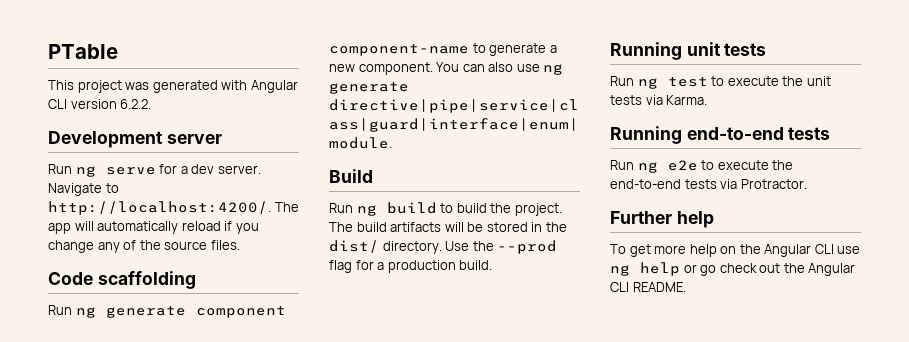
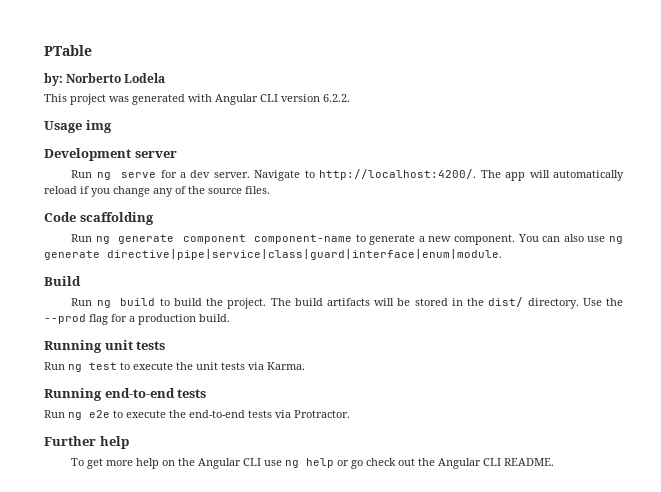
+ by: Norberto Lodela
+ Usage img

